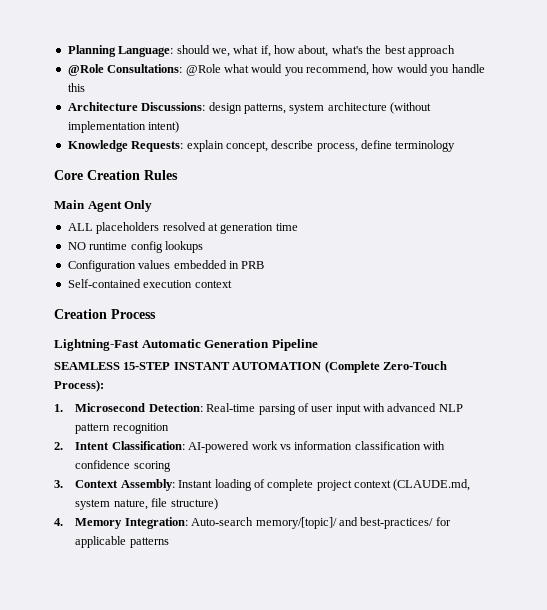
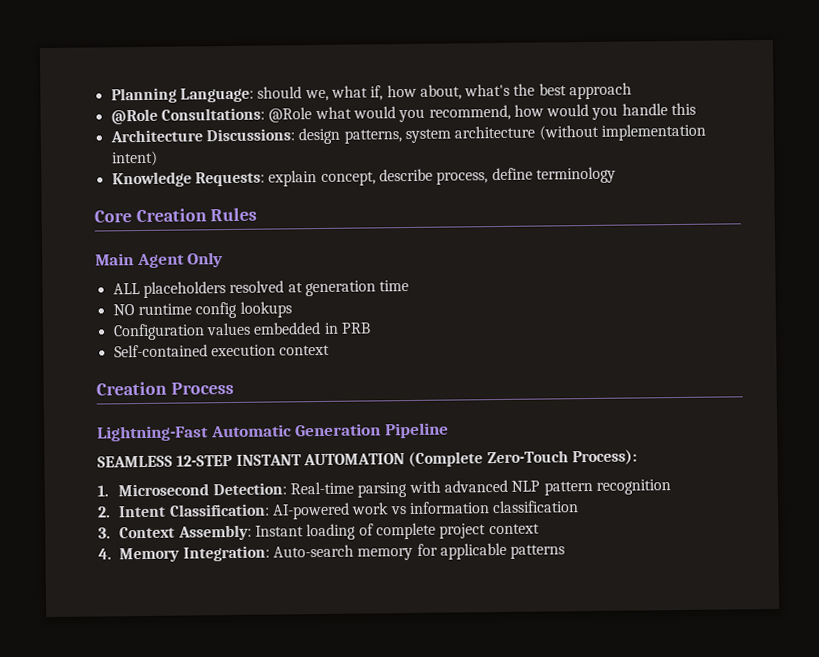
- SEAMLESS 15-STEP INSTANT AUTOMATION (Complete Zero-Touch Process):
+ SEAMLESS 12-STEP INSTANT AUTOMATION (Complete Zero-Touch Process):
- 1. Microsecond Detection: Real-time parsing of user input with advanced NLP pattern recognition
+ 1. Microsecond Detection: Real-time parsing with advanced NLP pattern recognition
- 2. Intent Classification: AI-powered work vs information classification with confidence scoring
+ 2. Intent Classification: AI-powered work vs information classification
- 3. Context Assembly: Instant loading of complete project context (CLAUDE.md, system nature, file structure)
+ 3. Context Assembly: Instant loading of complete project context
- 4. Memory Integration: Auto-search memory/[topic]/ and best-practices/ for applicable patterns
+ 4. Memory Integration: Auto-search memory for applicable patterns

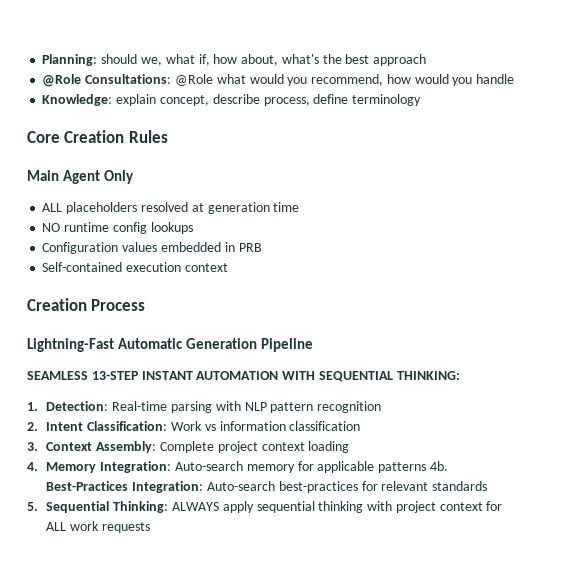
- Planning Language: should we, what if, how about, what's the best approach
+ Planning: should we, what if, how about, what's the best approach
- @Role Consultations: @Role what would you recommend, how would you handle this
- Architecture Discussions: design patterns, system architecture (without implementation intent)
- Knowledge Requests: explain concept, describe process, define terminology
+ @Role Consultations: @Role what would you recommend, how would you handle
+ Knowledge: explain concept, describe process, define terminology
- SEAMLESS 12-STEP INSTANT AUTOMATION (Complete Zero-Touch Process):
+ SEAMLESS 13-STEP INSTANT AUTOMATION WITH SEQUENTIAL THINKING:
- 1. Microsecond Detection: Real-time parsing with advanced NLP pattern recognition
+ 1. Detection: Real-time parsing with NLP pattern recognition
- 2. Intent Classification: AI-powered work vs information classification
+ 2. Intent Classification: Work vs information classification
- 3. Context Assembly: Instant loading of complete project context
+ 3. Context Assembly: Complete project context loading
- 4. Memory Integration: Auto-search memory for applicable patterns
+ 4. Memory Integration: Auto-search memory for applicable patterns 4b. Best-Practices Integration: Auto-search best-practices for relevant standards
+ 5. Sequential Thinking: ALWAYS apply sequential thinking with project context for ALL work requests

